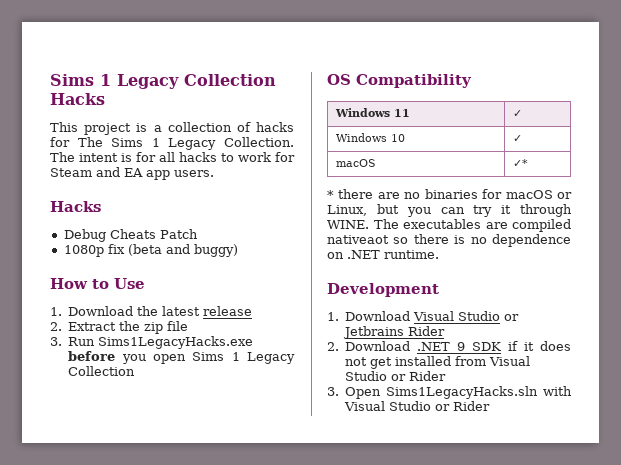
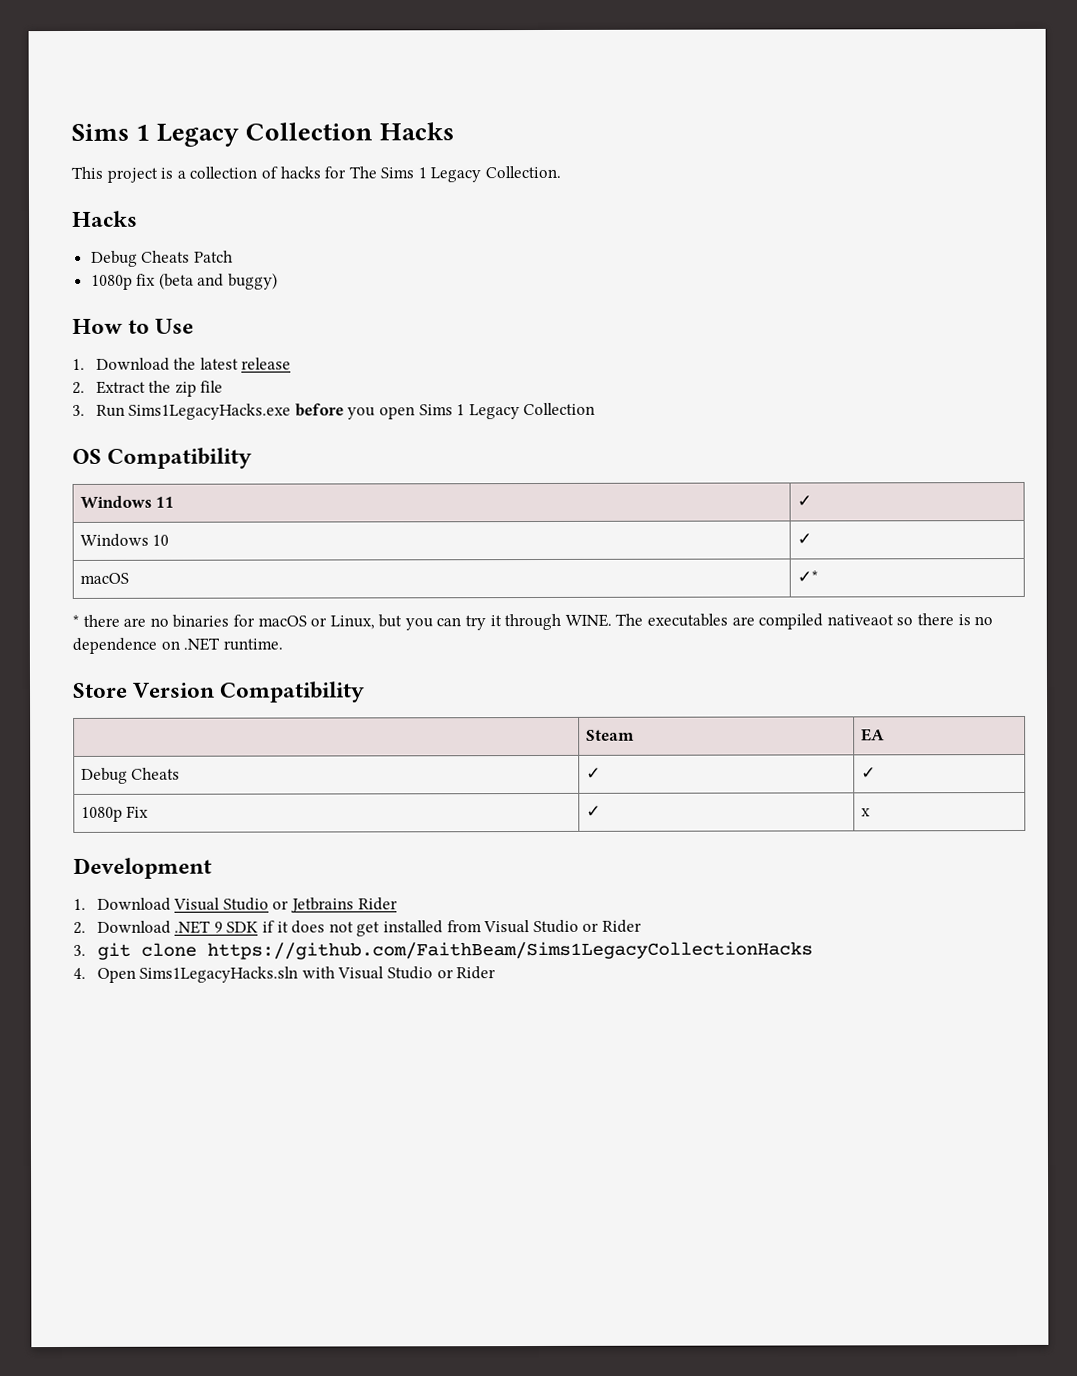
- The intent is for all hacks to work for Steam and EA app users.
+ Store Version Compatibility
+ | Steam | EA
+ Debug Cheats | ✓ | ✓
+ 1080p Fix | ✓ | x
- 3. Open Sims1LegacyHacks.sln with Visual Studio or Rider
+ 3. git clone https://github.com/FaithBeam/Sims1LegacyCollectionHacks
+ 4. Open Sims1LegacyHacks.sln with Visual Studio or Rider

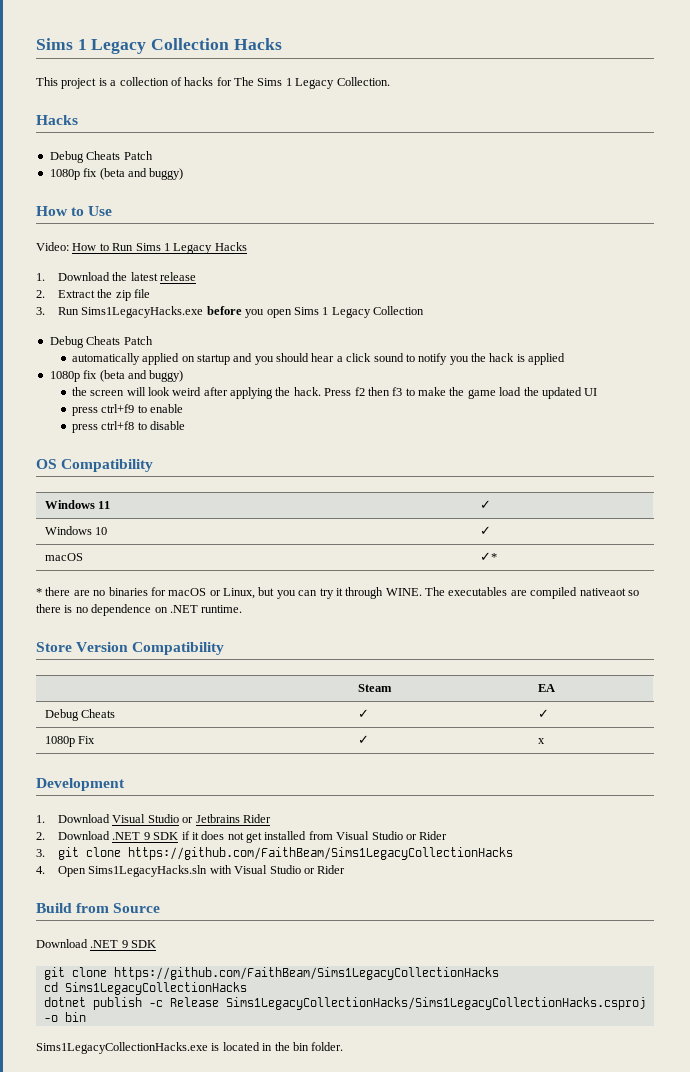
+ Video: How to Run Sims 1 Legacy Hacks
  3. Run Sims1LegacyHacks.exe before you open Sims 1 Legacy Collection
+ Debug Cheats Patch
+ automatically applied on startup and you should hear a click sound to notify you the hack is applied
+ 1080p fix (beta and buggy)
+ the screen will look weird after applying the hack. Press f2 then f3 to make the game load the updated UI
+ press ctrl+f9 to enable
+ press ctrl+f8 to disable
+ Build from Source
+ Download .NET 9 SDK
+ git clone https://github.com/FaithBeam/Sims1LegacyCollectionHacks
+ cd Sims1LegacyCollectionHacks
+ dotnet publish -c Release Sims1LegacyCollectionHacks/Sims1LegacyCollectionHacks.csproj -o bin
+ Sims1LegacyCollectionHacks.exe is located in the bin folder.

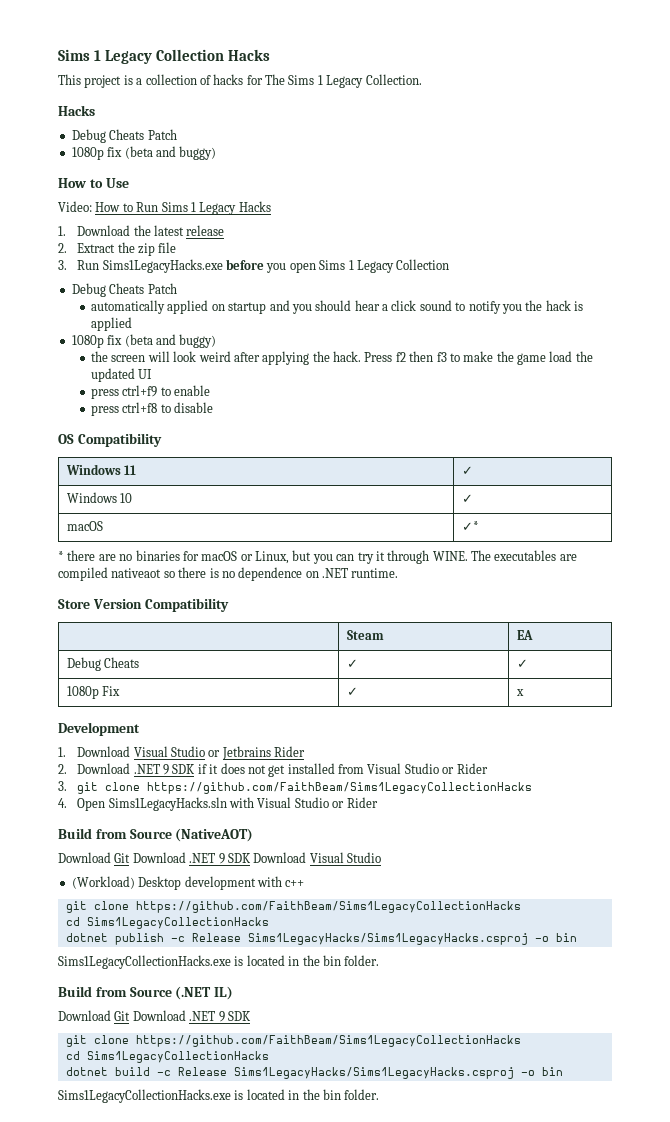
- Build from Source
- Download .NET 9 SDK
+ Build from Source (NativeAOT)
+ Download Git Download .NET 9 SDK Download Visual Studio
+ (Workload) Desktop development with c++
+ git clone https://github.com/FaithBeam/Sims1LegacyCollectionHacks
+ cd Sims1LegacyCollectionHacks
+ dotnet publish -c Release Sims1LegacyHacks/Sims1LegacyHacks.csproj -o bin
+ Sims1LegacyCollectionHacks.exe is located in the bin folder.
+ Build from Source (.NET IL)
+ Download Git Download .NET 9 SDK
- dotnet publish -c Release Sims1LegacyCollectionHacks/Sims1LegacyCollectionHacks.csproj -o bin
+ dotnet build -c Release Sims1LegacyHacks/Sims1LegacyHacks.csproj -o bin

